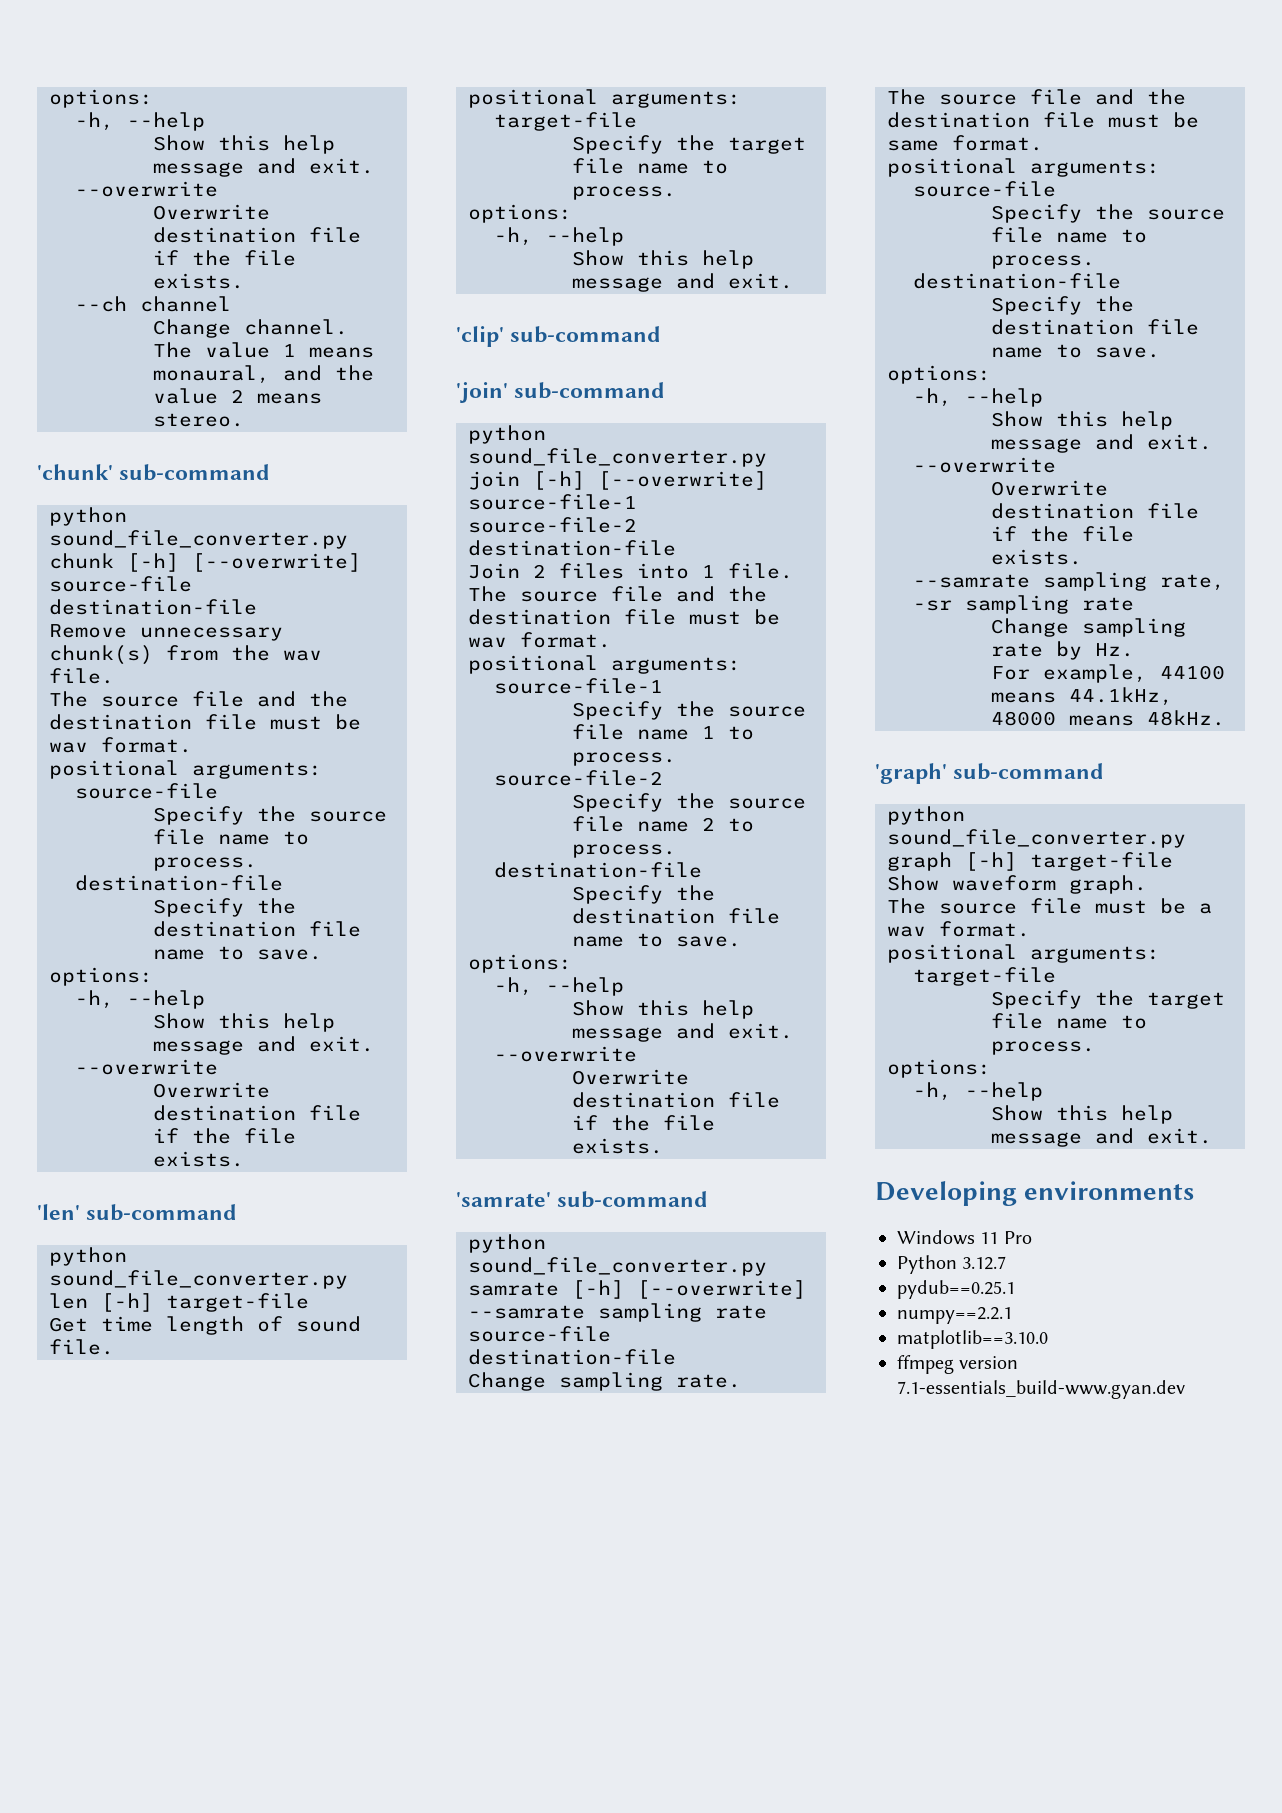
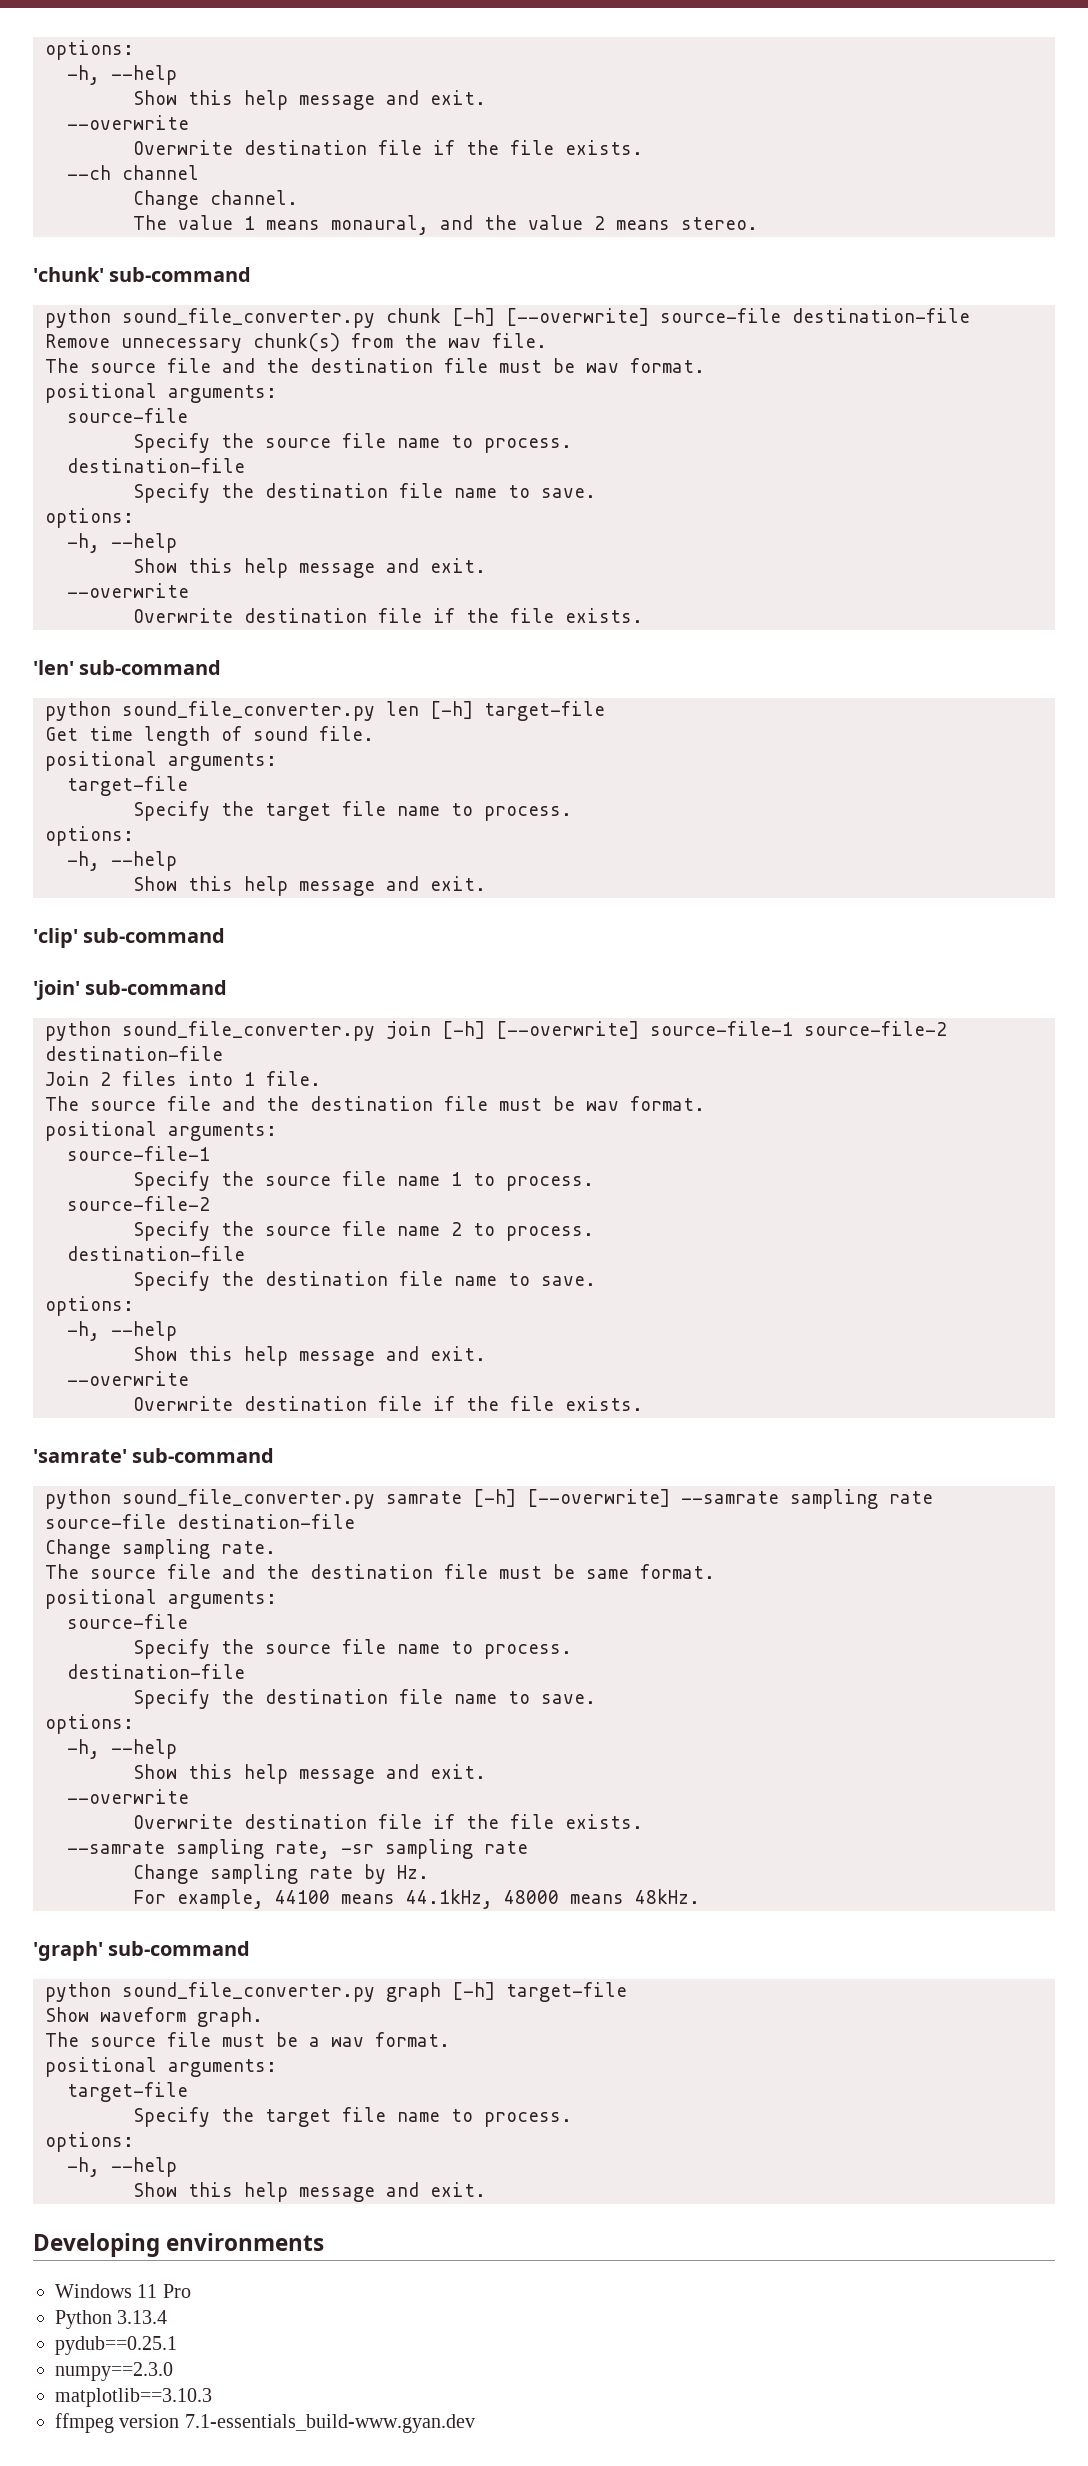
- Python 3.12.7
+ Python 3.13.4
- numpy==2.2.1
- matplotlib==3.10.0
+ numpy==2.3.0
+ matplotlib==3.10.3

